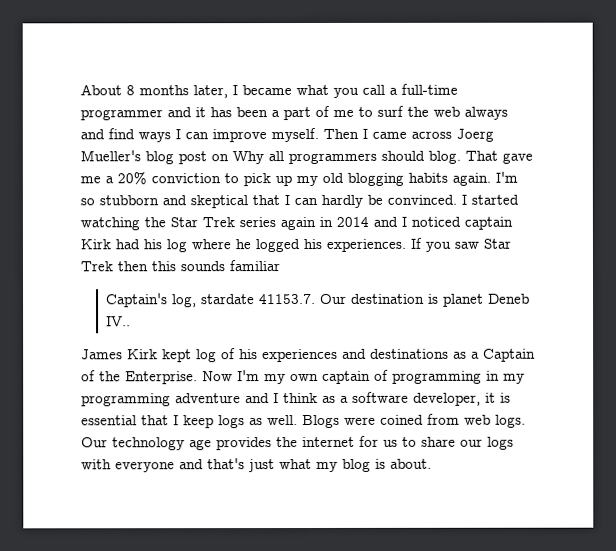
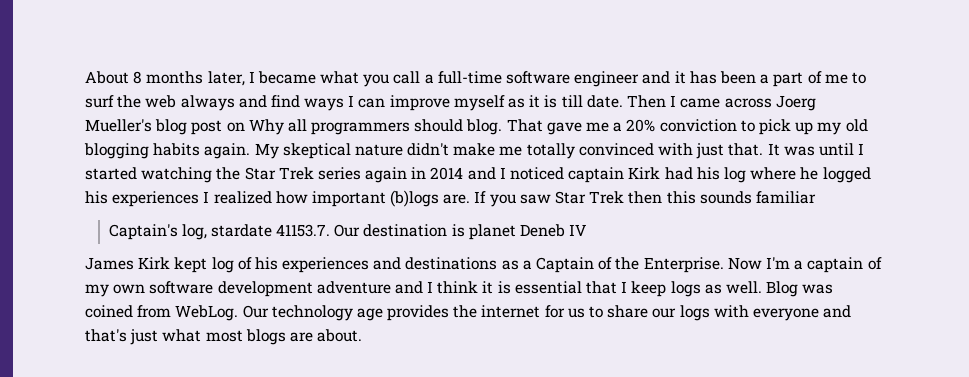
- About 8 months later, I became what you call a full-time programmer and it has been a part of me to surf the web always and find ways I can improve myself.
+ About 8 months later, I became what you call a full-time software engineer and it has been a part of me to surf the web always and find ways I can improve myself as it is till date.
- I'm so stubborn and skeptical that I can hardly be convinced. I started watching the Star Trek series again in 2014 and I noticed captain Kirk had his log where he logged his experiences.
+ My skeptical nature didn't make me totally convinced with just that. It was until I started watching the Star Trek series again in 2014 and I noticed captain Kirk had his log where he logged his experiences I realized how important (b)logs are.
- Captain's log, stardate 41153.7. Our destination is planet Deneb IV..
+ Captain's log, stardate 41153.7. Our destination is planet Deneb IV
- Now I'm my own captain of programming in my programming adventure and I think as a software developer, it is essential that I keep logs as well.
+ Now I'm a captain of my own software development adventure and I think it is essential that I keep logs as well.
- Blogs were coined from web logs.
+ Blog was coined from WebLog.
- Our technology age provides the internet for us to share our logs with everyone and that's just what my blog is about.
+ Our technology age provides the internet for us to share our logs with everyone and that's just what most blogs are about.

